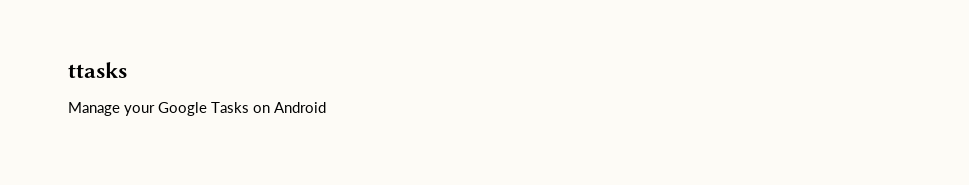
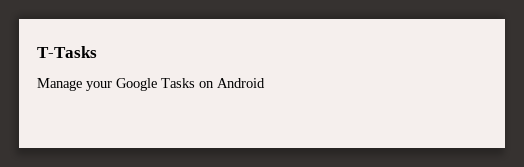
- ttasks
+ T-Tasks

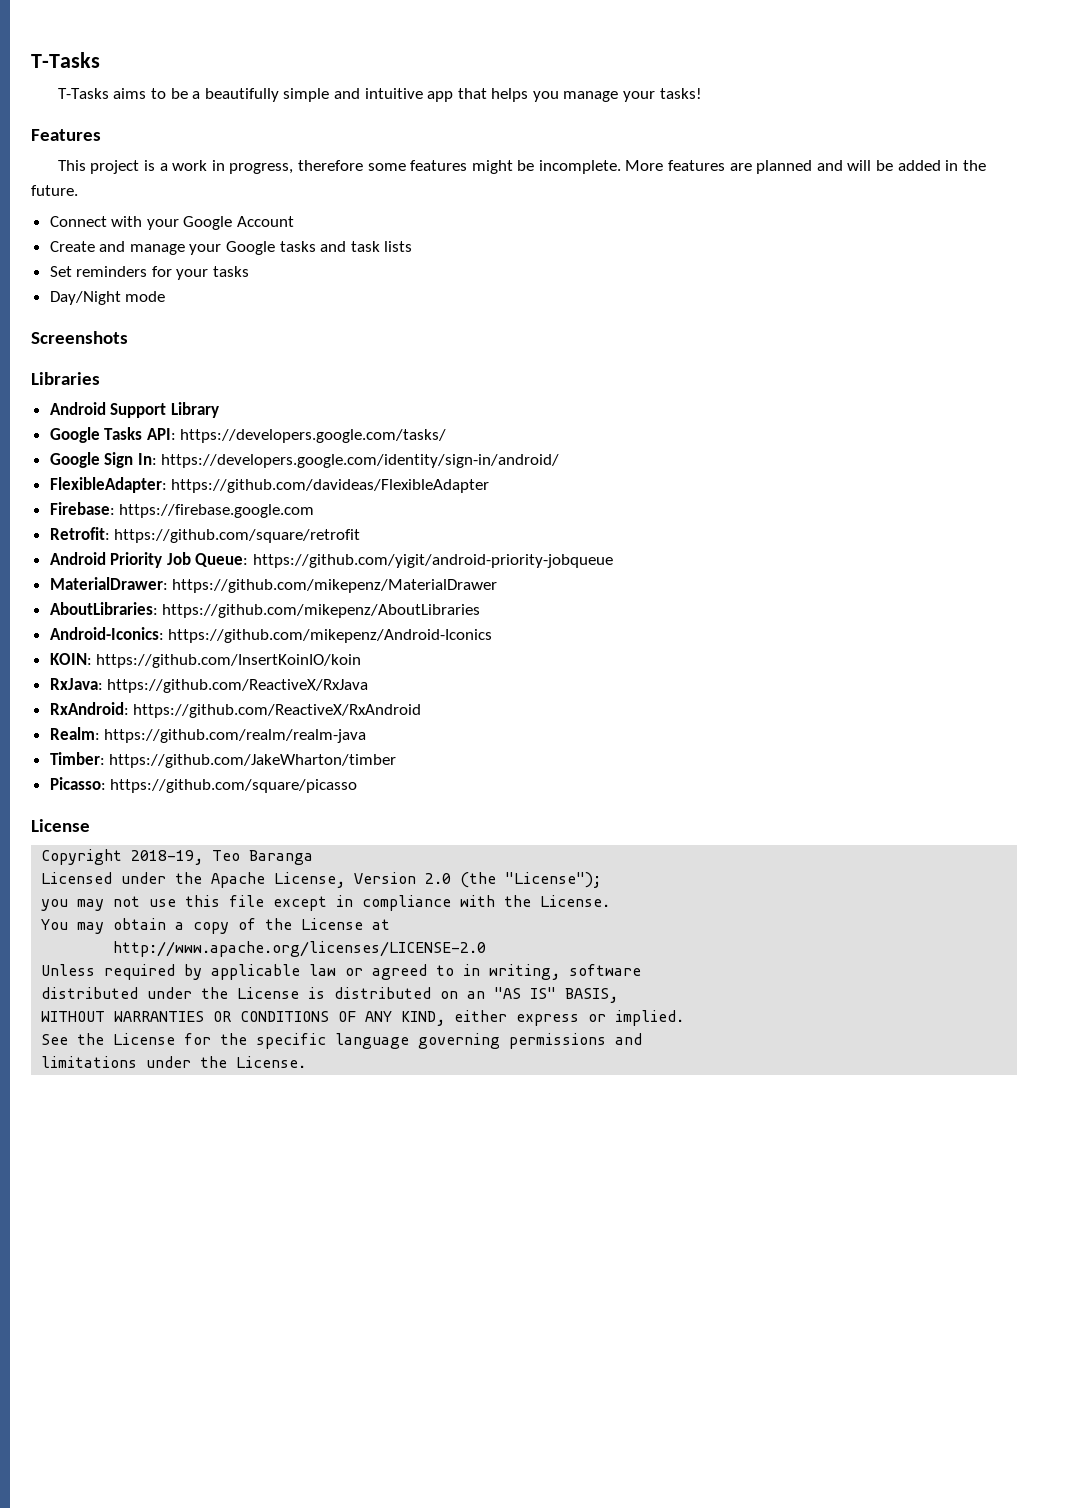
- Manage your Google Tasks on Android
+ T-Tasks aims to be a beautifully simple and intuitive app that helps you manage your tasks!
+ Features
+ This project is a work in progress, therefore some features might be incomplete. More features are planned and will be added in the future.
+ Connect with your Google Account
+ Create and manage your Google tasks and task lists
+ Set reminders for your tasks
+ Day/Night mode
+ Screenshots
+ Libraries
+ Android Support Library
+ Google Tasks API: https://developers.google.com/tasks/
+ Google Sign In: https://developers.google.com/identity/sign-in/android/
+ FlexibleAdapter: https://github.com/davideas/FlexibleAdapter
+ Firebase: https://firebase.google.com
+ Retrofit: https://github.com/square/retrofit
+ Android Priority Job Queue: https://github.com/yigit/android-priority-jobqueue
+ MaterialDrawer: https://github.com/mikepenz/MaterialDrawer
+ AboutLibraries: https://github.com/mikepenz/AboutLibraries
+ Android-Iconics: https://github.com/mikepenz/Android-Iconics
+ KOIN: https://github.com/InsertKoinIO/koin
+ RxJava: https://github.com/ReactiveX/RxJava
+ RxAndroid: https://github.com/ReactiveX/RxAndroid
+ Realm: https://github.com/realm/realm-java
+ Timber: https://github.com/JakeWharton/timber
+ Picasso: https://github.com/square/picasso
+ License
+ Copyright 2018-19, Teo Baranga
+ Licensed under the Apache License, Version 2.0 (the "License");
+ you may not use this file except in compliance with the License.
+ You may obtain a copy of the License at
+ http://www.apache.org/licenses/LICENSE-2.0
+ Unless required by applicable law or agreed to in writing, software
+ distributed under the License is distributed on an "AS IS" BASIS,
+ WITHOUT WARRANTIES OR CONDITIONS OF ANY KIND, either express or implied.
+ See the License for the specific language governing permissions and
+ limitations under the License.

